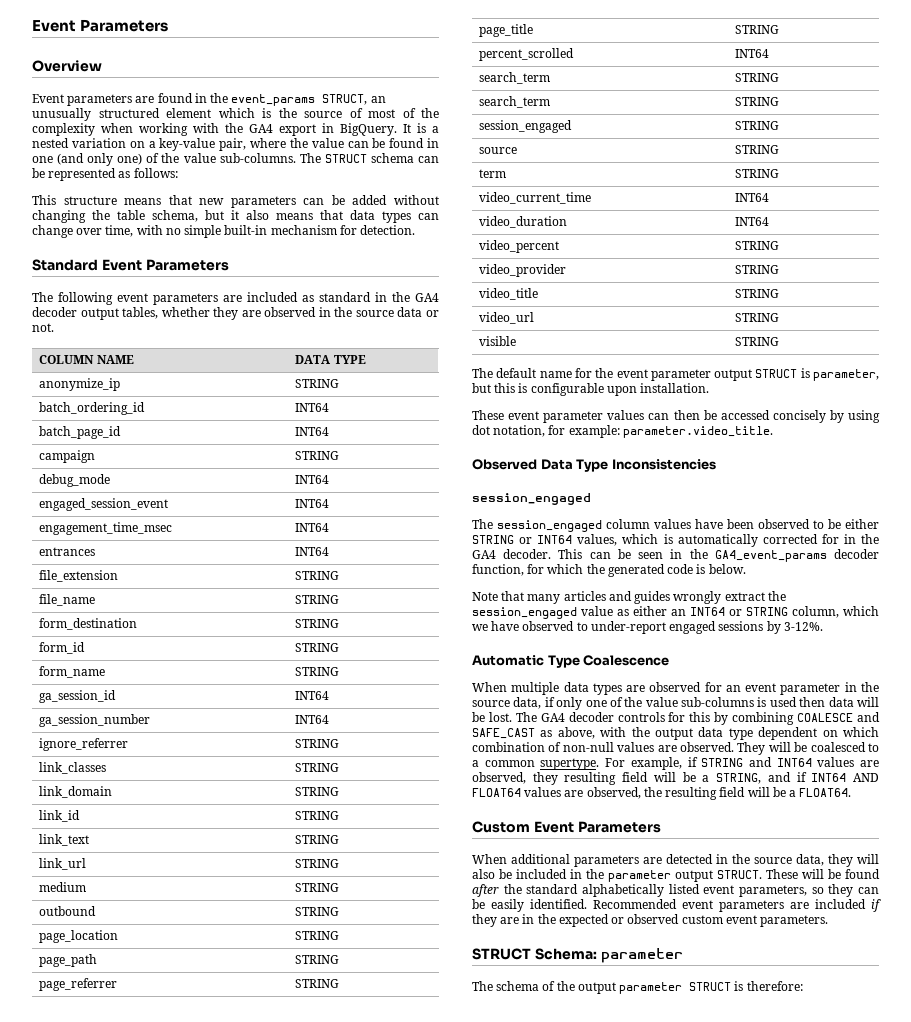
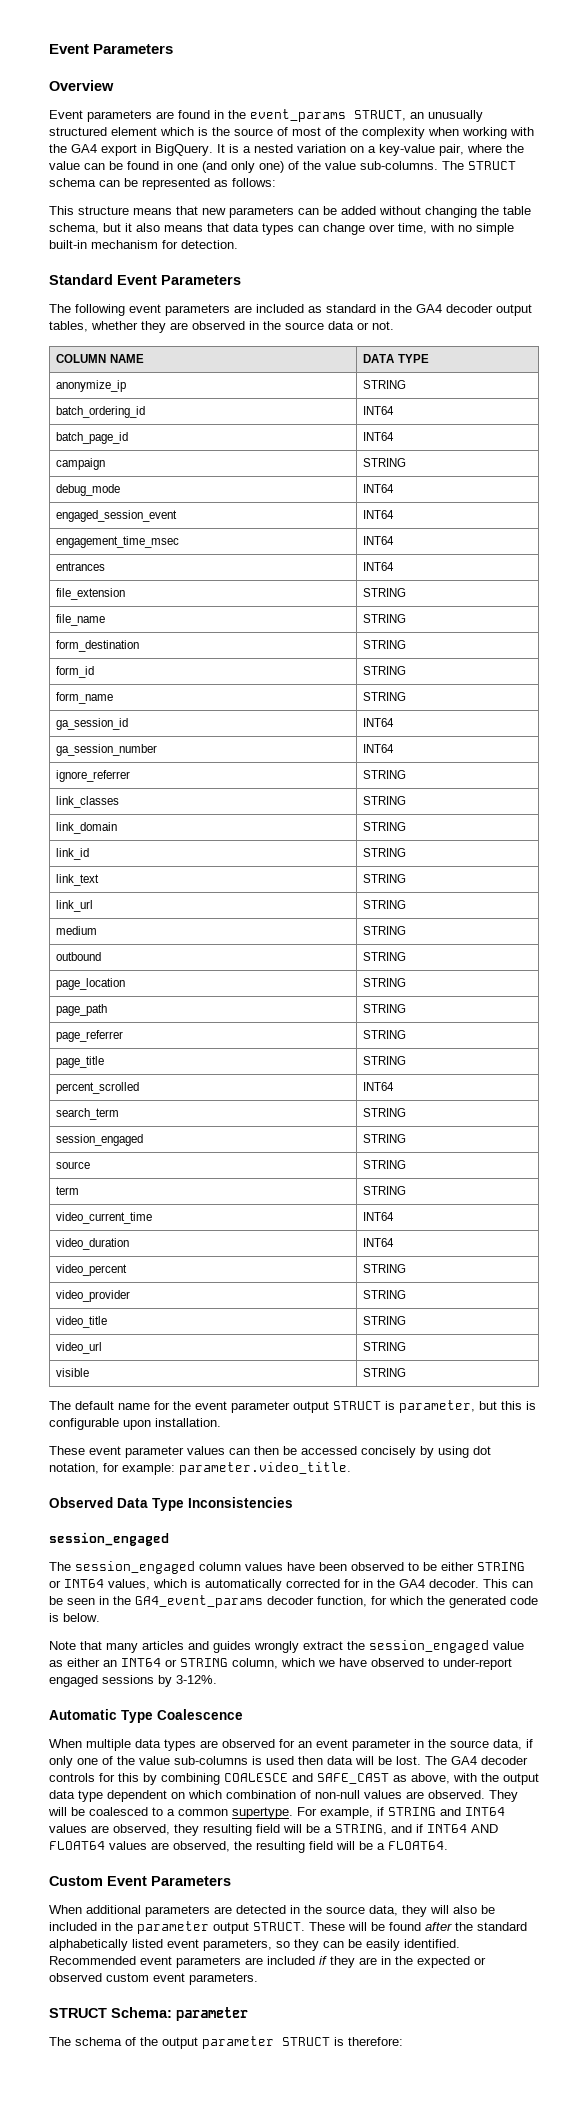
  percent_scrolled | INT64
- search_term | STRING

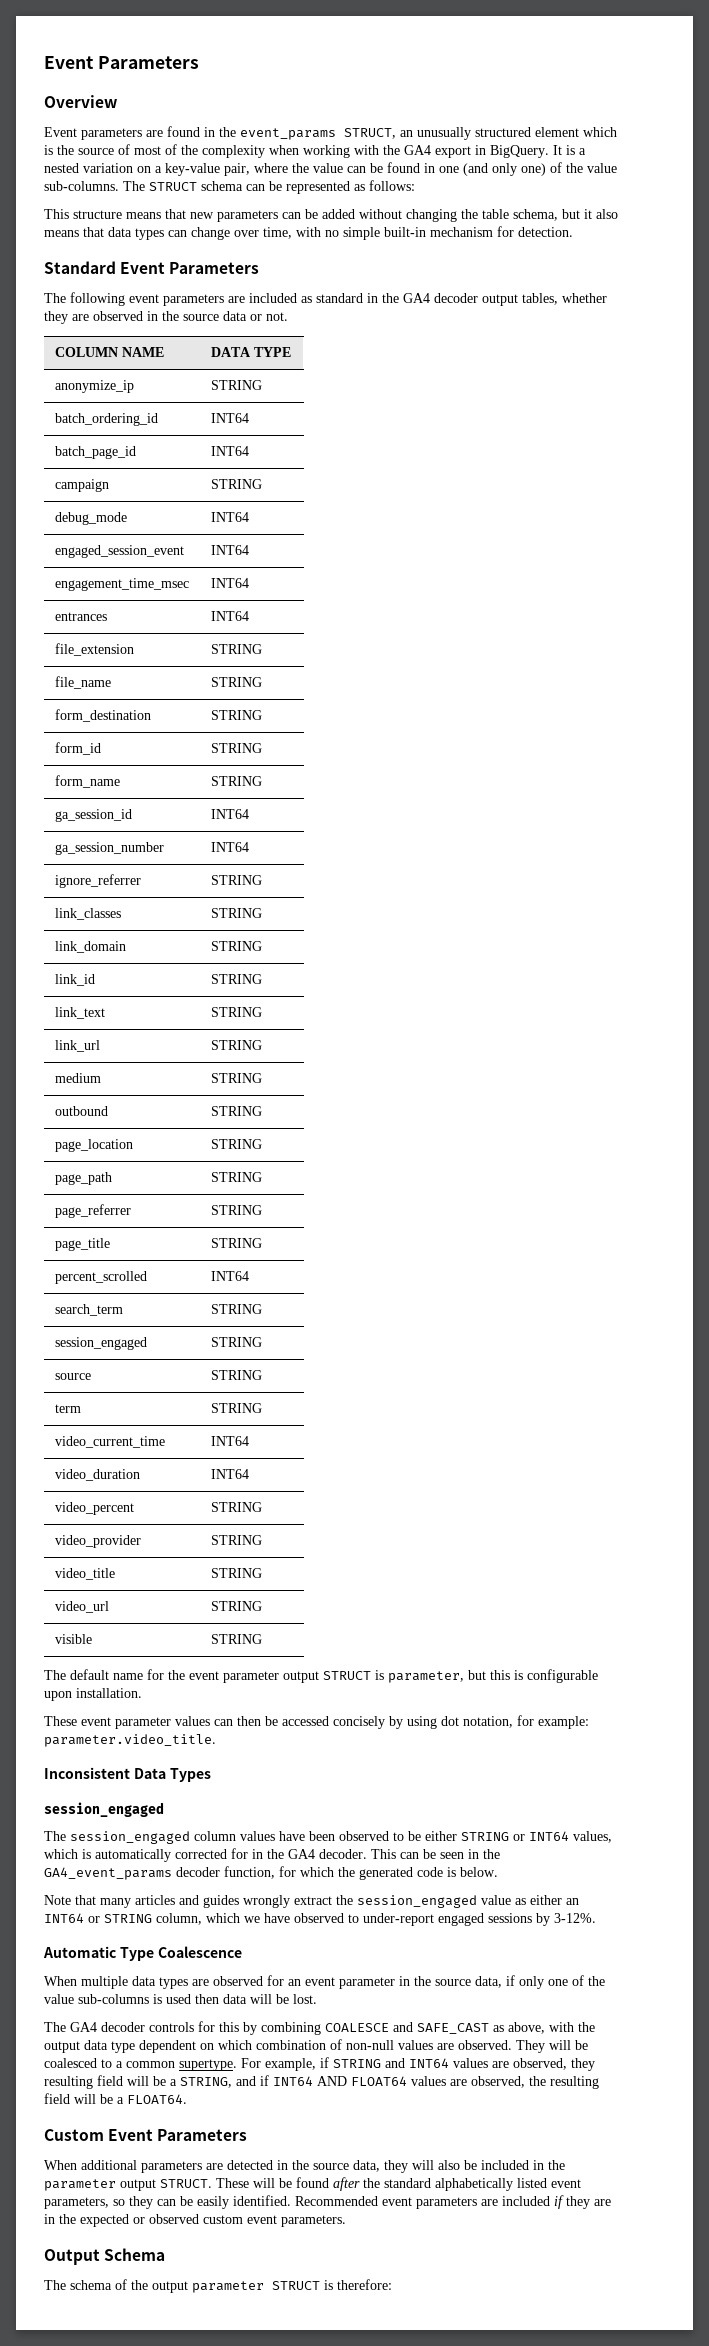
- Observed Data Type Inconsistencies
+ Inconsistent Data Types
- When multiple data types are observed for an event parameter in the source data, if only one of the value sub-columns is used then data will be lost. The GA4 decoder controls for this by combining COALESCE and SAFE_CAST as above, with the output data type dependent on which combination of non-null values are observed.
+ When multiple data types are observed for an event parameter in the source data, if only one of the value sub-columns is used then data will be lost.
+ The GA4 decoder controls for this by combining COALESCE and SAFE_CAST as above, with the output data type dependent on which combination of non-null values are observed.
- STRUCT Schema: parameter
+ Output Schema

